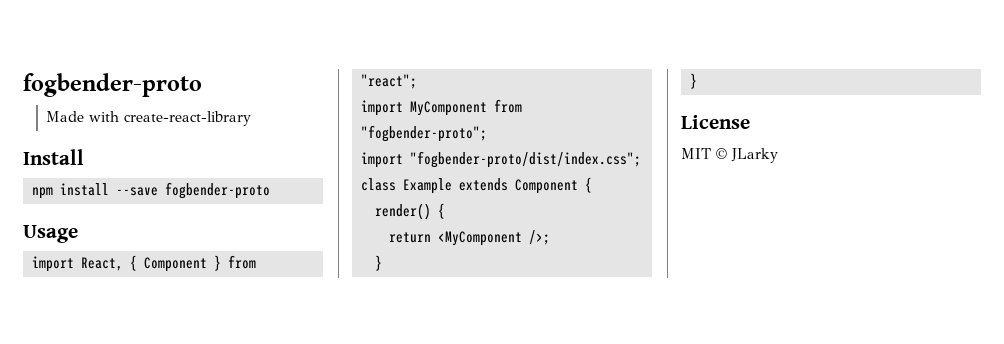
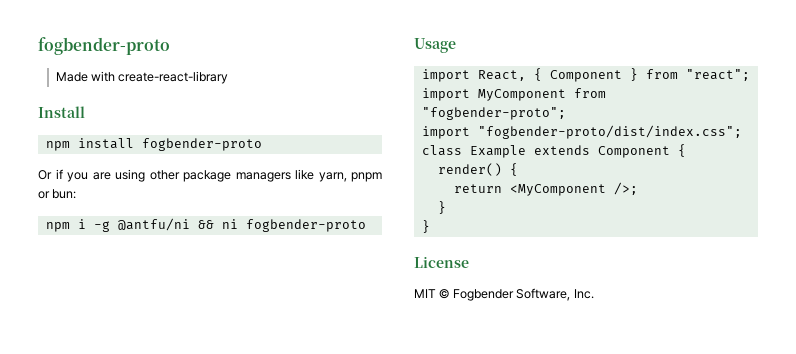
- npm install --save fogbender-proto
+ npm install fogbender-proto
+ Or if you are using other package managers like yarn, pnpm or bun:
+ npm i -g @antfu/ni && ni fogbender-proto
- MIT © JLarky
+ MIT © Fogbender Software, Inc.

